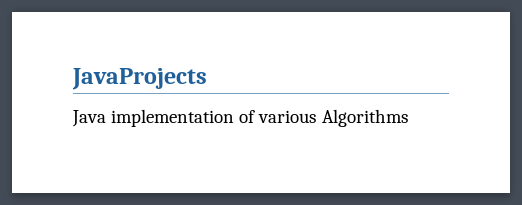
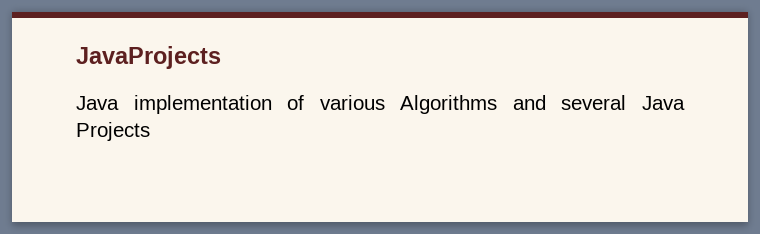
- Java implementation of various Algorithms
+ Java implementation of various Algorithms and several Java Projects

